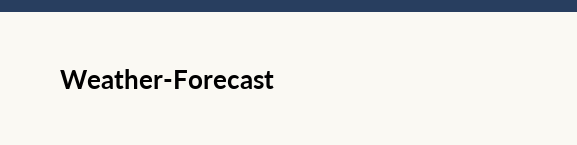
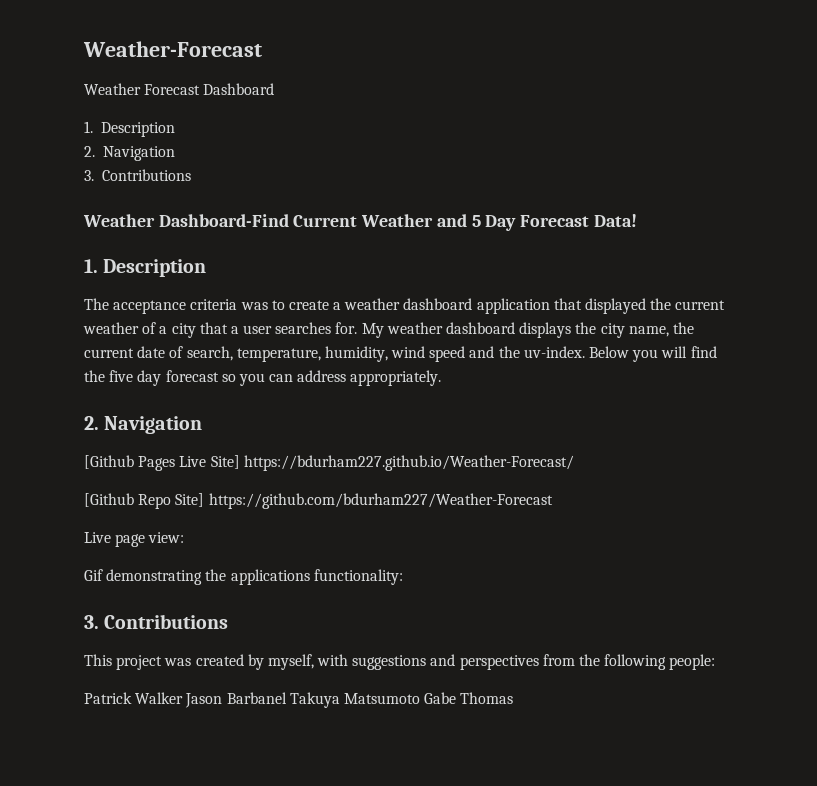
+ Weather Forecast Dashboard
+ 1. Description
+ 2. Navigation
+ 3. Contributions
+ Weather Dashboard-Find Current Weather and 5 Day Forecast Data!
+ 1. Description
+ The acceptance criteria was to create a weather dashboard application that displayed the current weather of a city that a user searches for. My weather dashboard displays the city name, the current date of search, temperature, humidity, wind speed and the uv-index. Below you will find the five day forecast so you can address appropriately.
+ 2. Navigation
+ [Github Pages Live Site] https://bdurham227.github.io/Weather-Forecast/
+ [Github Repo Site] https://github.com/bdurham227/Weather-Forecast
+ Live page view:
+ Gif demonstrating the applications functionality:
+ 3. Contributions
+ This project was created by myself, with suggestions and perspectives from the following people:
+ Patrick Walker Jason Barbanel Takuya Matsumoto Gabe Thomas

